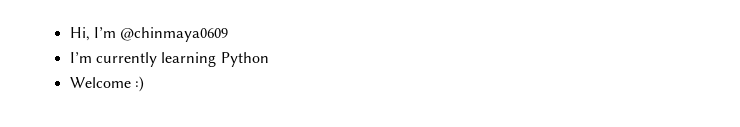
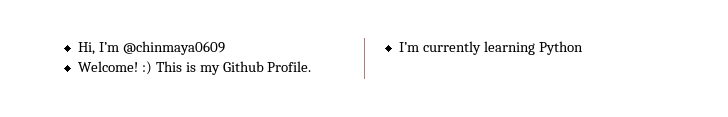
+ Welcome! :) This is my Github Profile.
- Welcome :)

